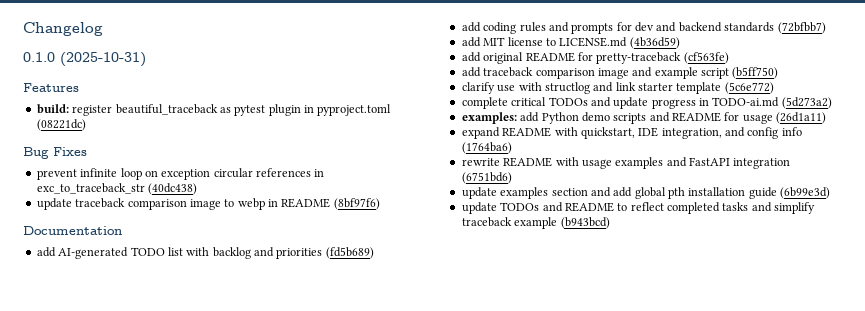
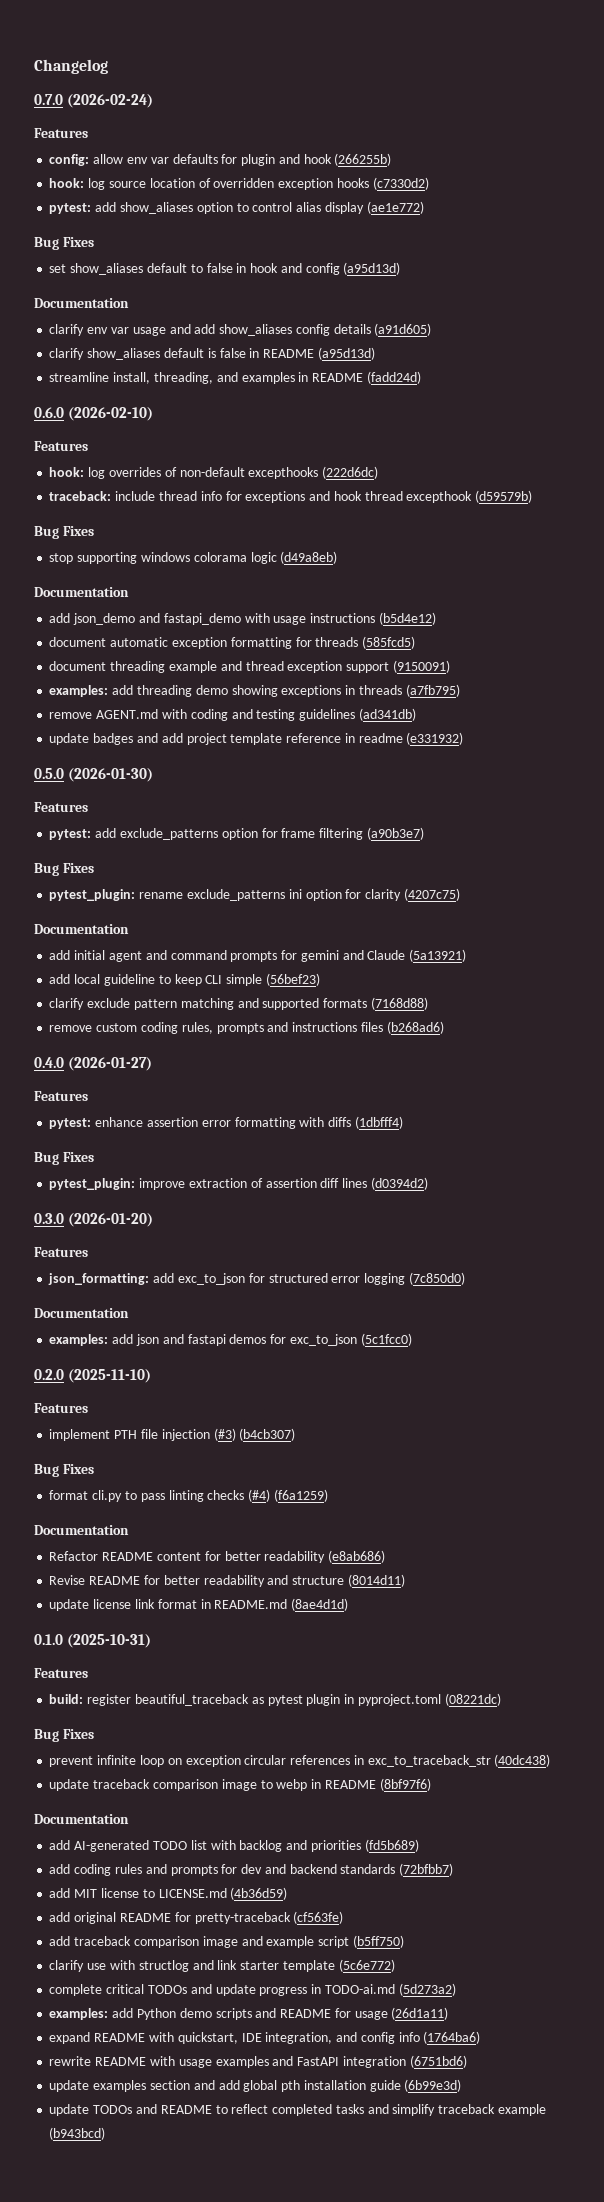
+ 0.7.0 (2026-02-24)
+ Features
+ config: allow env var defaults for plugin and hook (266255b)
+ hook: log source location of overridden exception hooks (c7330d2)
+ pytest: add show_aliases option to control alias display (ae1e772)
+ Bug Fixes
+ set show_aliases default to false in hook and config (a95d13d)
+ Documentation
+ clarify env var usage and add show_aliases config details (a91d605)
+ clarify show_aliases default is false in README (a95d13d)
+ streamline install, threading, and examples in README (fadd24d)
+ 0.6.0 (2026-02-10)
+ Features
+ hook: log overrides of non-default excepthooks (222d6dc)
+ traceback: include thread info for exceptions and hook thread excepthook (d59579b)
+ Bug Fixes
+ stop supporting windows colorama logic (d49a8eb)
+ Documentation
+ add json_demo and fastapi_demo with usage instructions (b5d4e12)
+ document automatic exception formatting for threads (585fcd5)
+ document threading example and thread exception support (9150091)
+ examples: add threading demo showing exceptions in threads (a7fb795)
+ remove AGENT.md with coding and testing guidelines (ad341db)
+ update badges and add project template reference in readme (e331932)
+ 0.5.0 (2026-01-30)
+ Features
+ pytest: add exclude_patterns option for frame filtering (a90b3e7)
+ Bug Fixes
+ pytest_plugin: rename exclude_patterns ini option for clarity (4207c75)
+ Documentation
+ add initial agent and command prompts for gemini and Claude (5a13921)
+ add local guideline to keep CLI simple (56bef23)
+ clarify exclude pattern matching and supported formats (7168d88)
+ remove custom coding rules, prompts and instructions files (b268ad6)
+ 0.4.0 (2026-01-27)
+ Features
+ pytest: enhance assertion error formatting with diffs (1dbfff4)
+ Bug Fixes
+ pytest_plugin: improve extraction of assertion diff lines (d0394d2)
+ 0.3.0 (2026-01-20)
+ Features
+ json_formatting: add exc_to_json for structured error logging (7c850d0)
+ Documentation
+ examples: add json and fastapi demos for exc_to_json (5c1fcc0)
+ 0.2.0 (2025-11-10)
+ Features
+ implement PTH file injection (#3) (b4cb307)
+ Bug Fixes
+ format cli.py to pass linting checks (#4) (f6a1259)
+ Documentation
+ Refactor README content for better readability (e8ab686)
+ Revise README for better readability and structure (8014d11)
+ update license link format in README.md (8ae4d1d)

